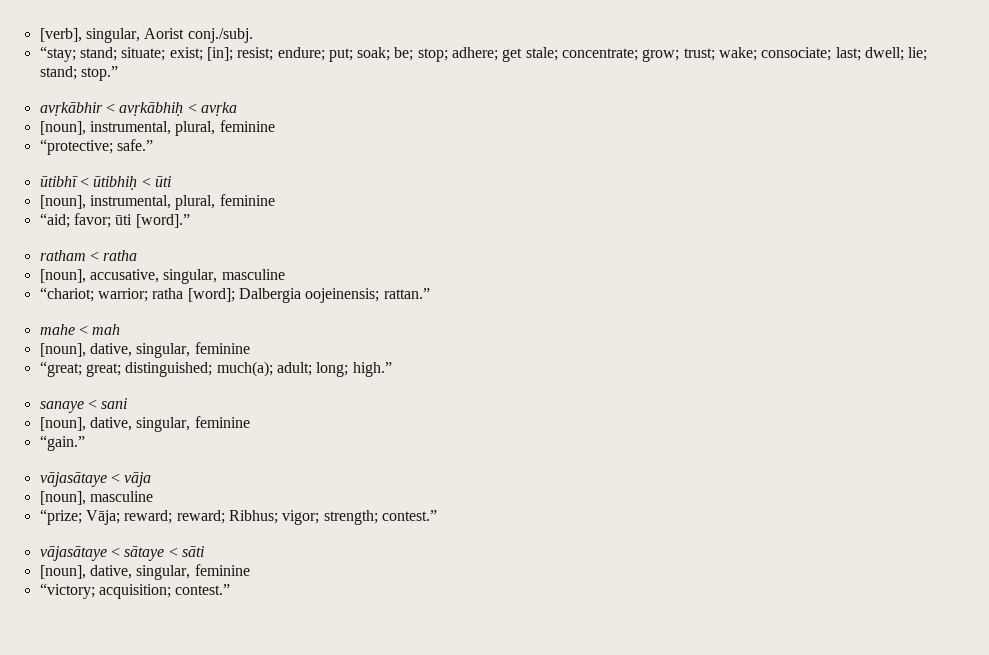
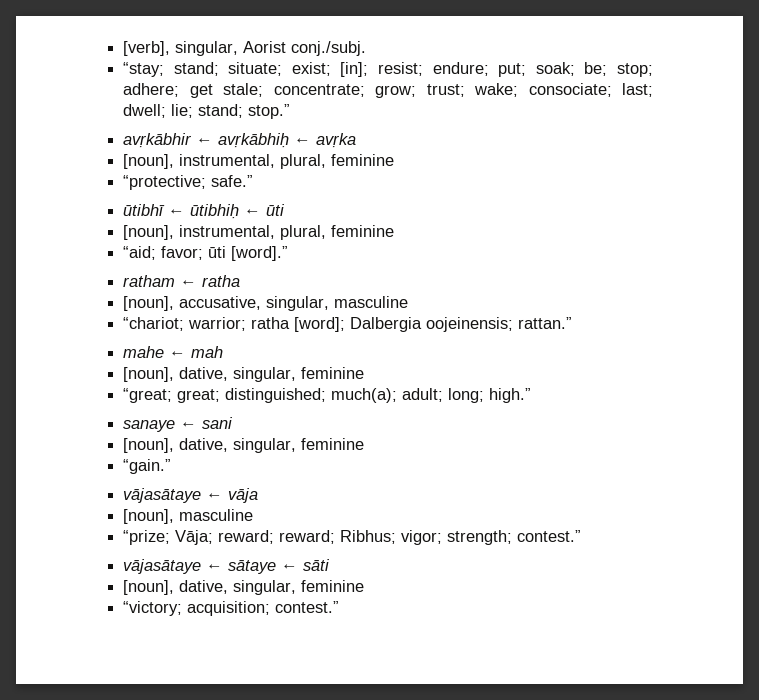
- avṛkābhir < avṛkābhiḥ < avṛka
+ avṛkābhir ← avṛkābhiḥ ← avṛka
- ūtibhī < ūtibhiḥ < ūti
+ ūtibhī ← ūtibhiḥ ← ūti
- ratham < ratha
+ ratham ← ratha
- mahe < mah
+ mahe ← mah
- sanaye < sani
+ sanaye ← sani
- vājasātaye < vāja
+ vājasātaye ← vāja
- vājasātaye < sātaye < sāti
+ vājasātaye ← sātaye ← sāti

